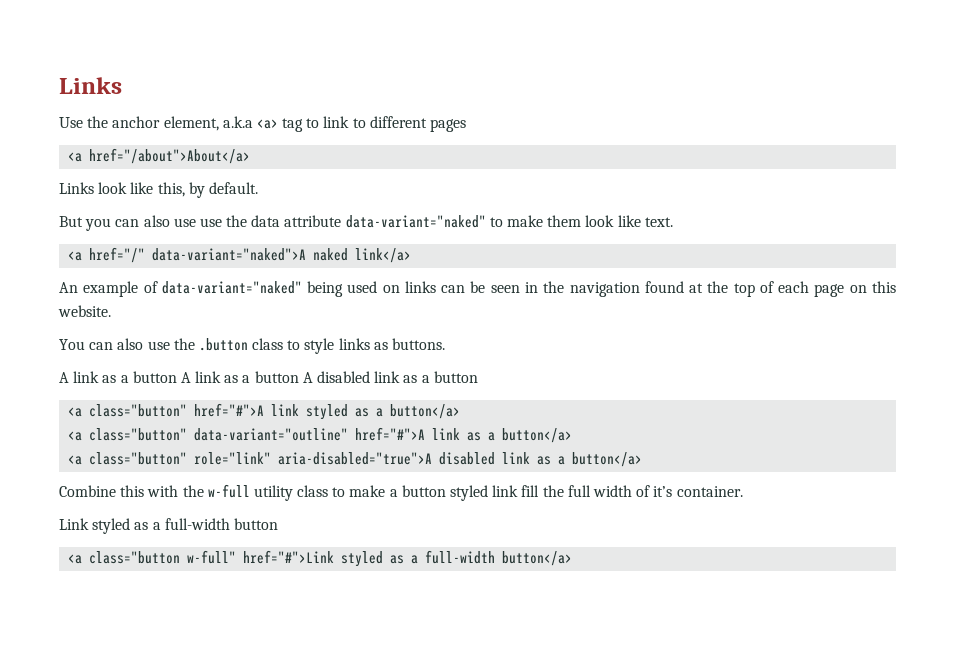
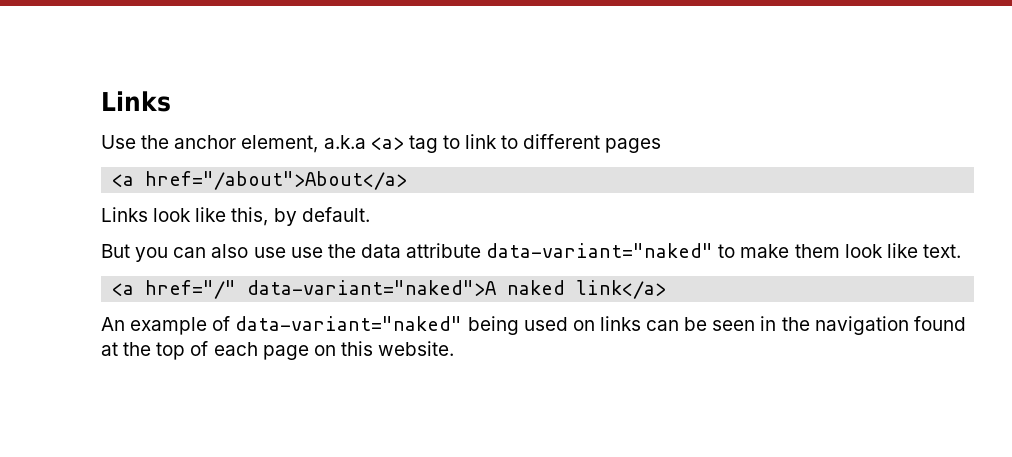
- You can also use the .button class to style links as buttons.
- A link as a button A link as a button A disabled link as a button
- <a class="button" href="#">A link styled as a button</a>
- <a class="button" data-variant="outline" href="#">A link as a button</a>
- <a class="button" role="link" aria-disabled="true">A disabled link as a button</a>
- Combine this with the w-full utility class to make a button styled link fill the full width of it’s container.
- Link styled as a full-width button
- <a class="button w-full" href="#">Link styled as a full-width button</a>

